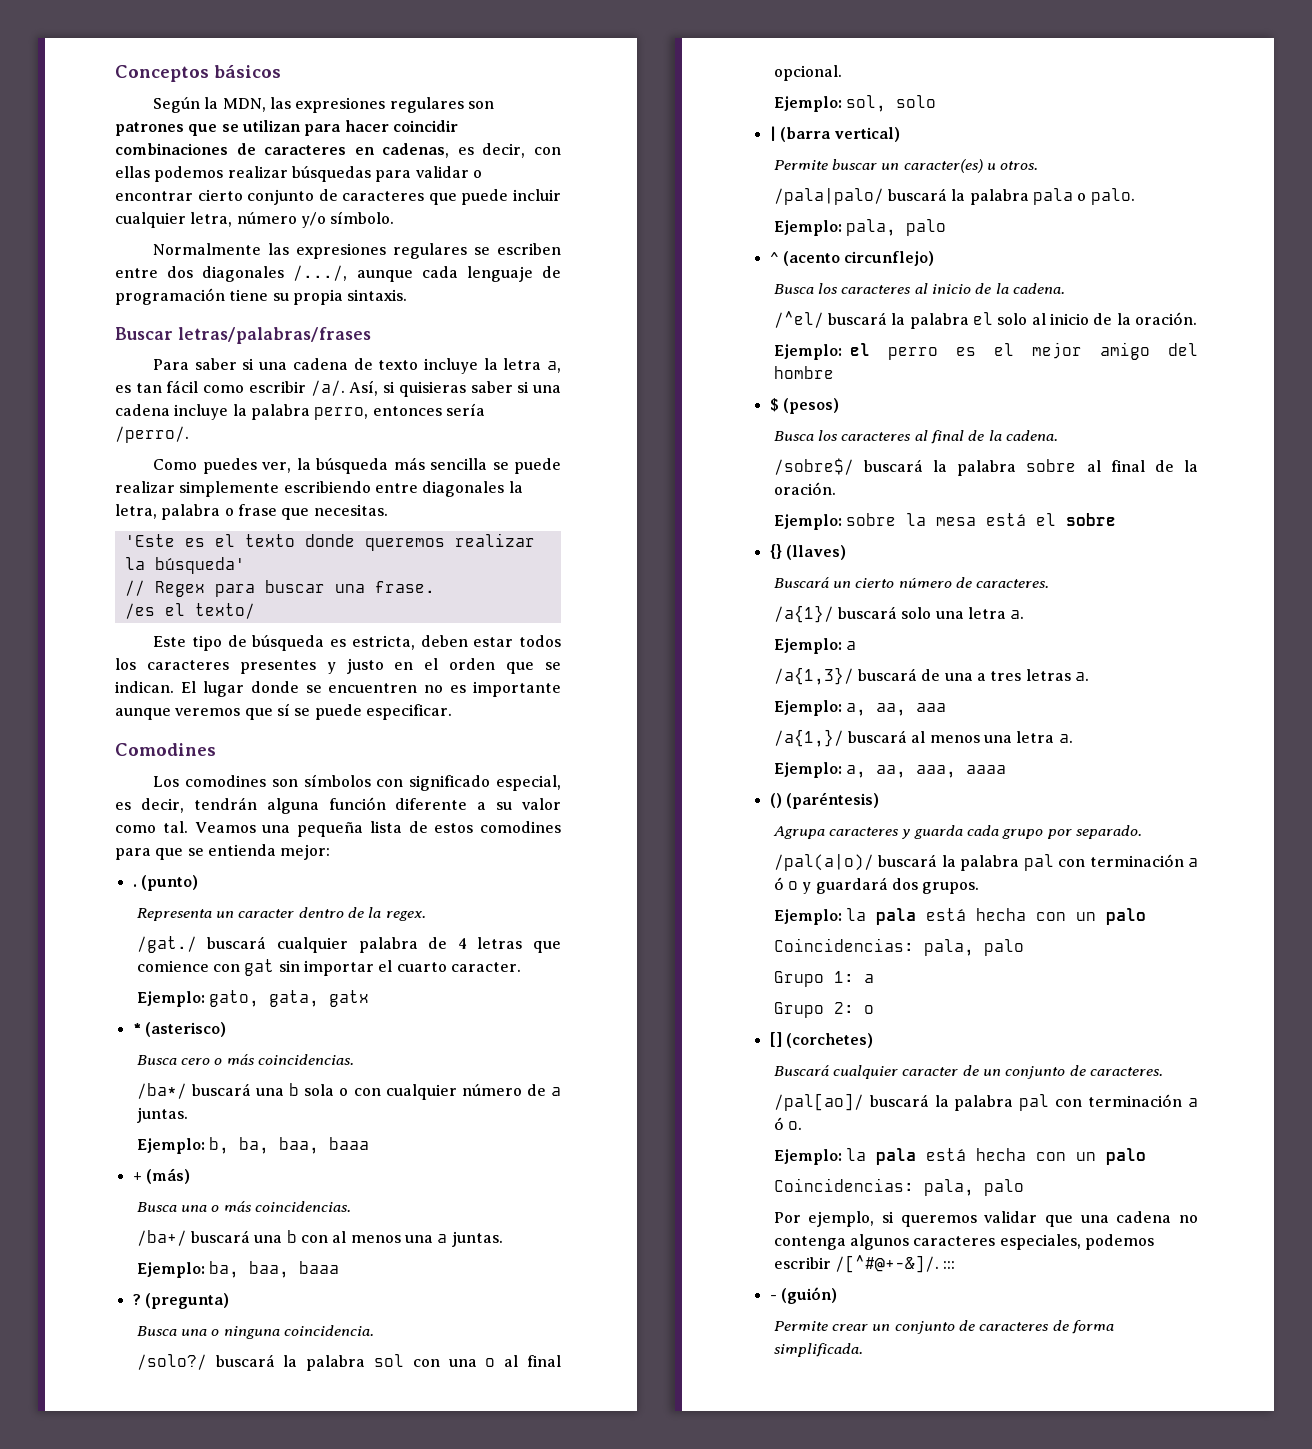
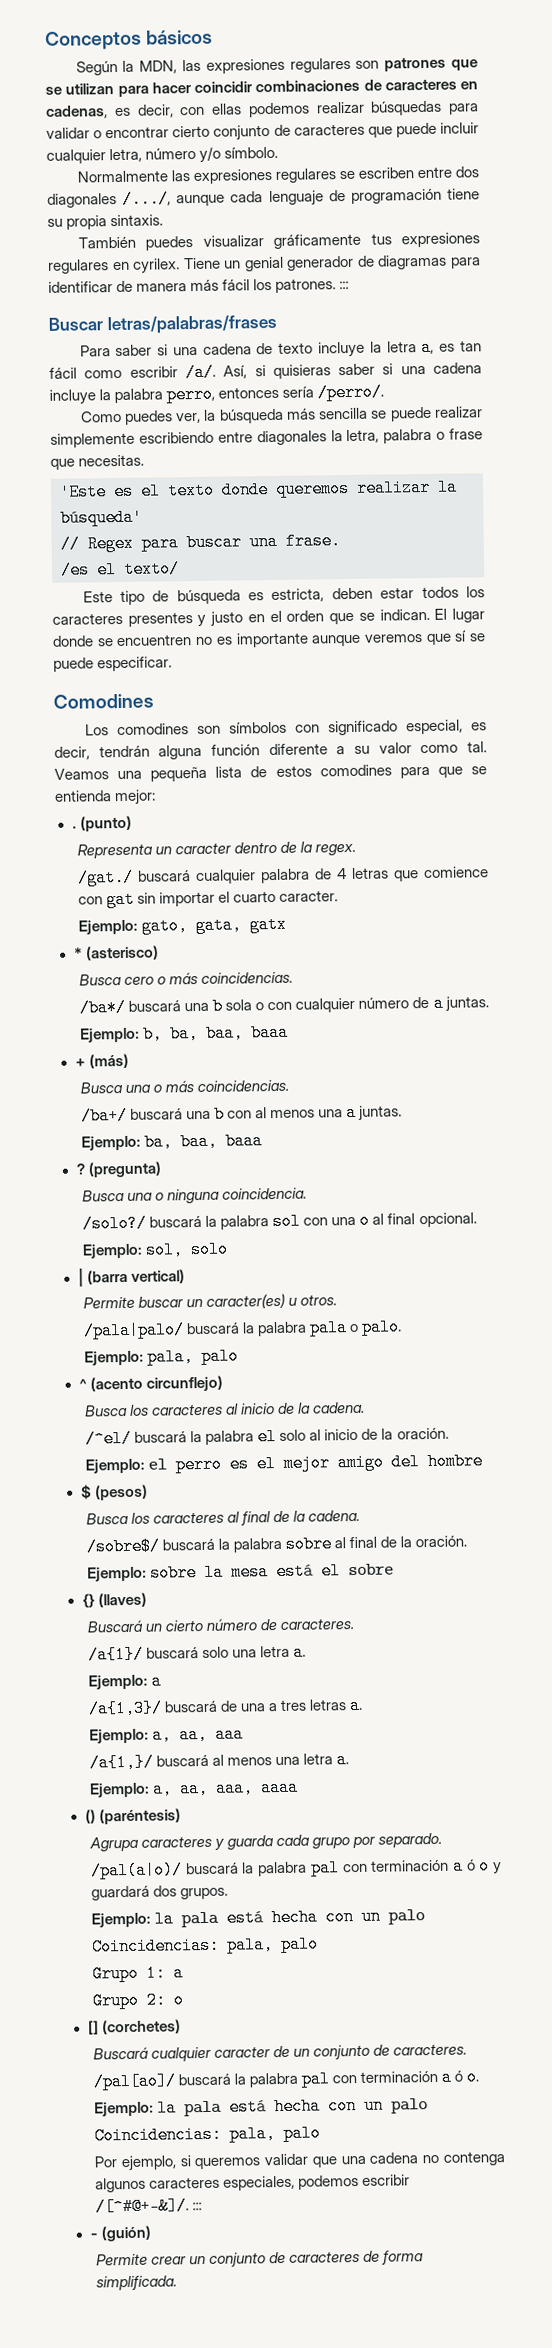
+ También puedes visualizar gráficamente tus expresiones regulares en cyrilex. Tiene un genial generador de diagramas para identificar de manera más fácil los patrones. :::

